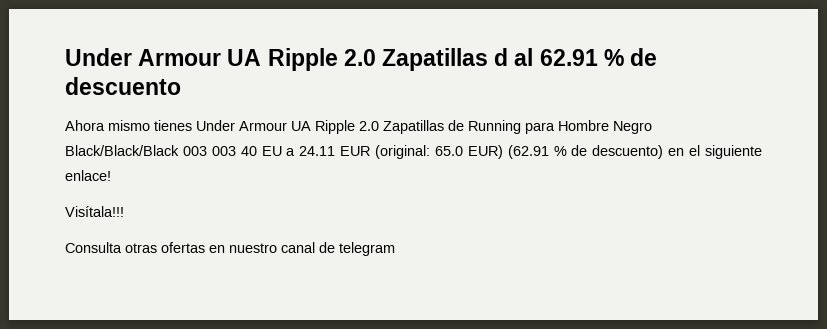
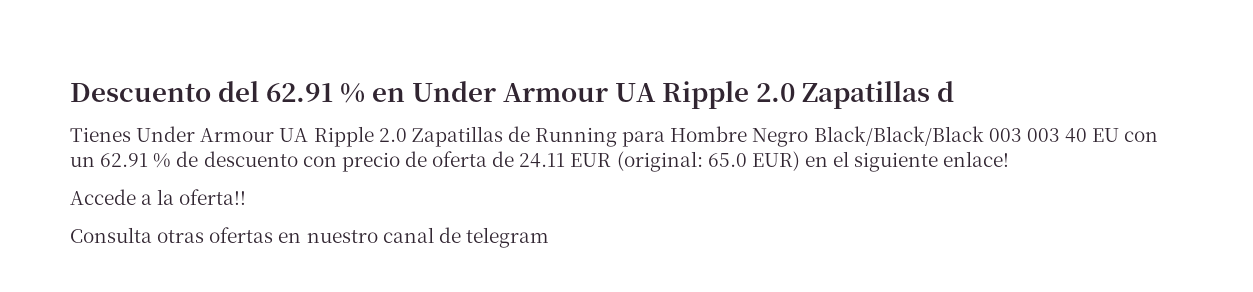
- Under Armour UA Ripple 2.0 Zapatillas d al 62.91 % de descuento
- Ahora mismo tienes Under Armour UA Ripple 2.0 Zapatillas de Running para Hombre Negro Black/Black/Black 003 003 40 EU a 24.11 EUR (original: 65.0 EUR) (62.91 % de descuento) en el siguiente enlace!
+ Descuento del 62.91 % en Under Armour UA Ripple 2.0 Zapatillas d
+ Tienes Under Armour UA Ripple 2.0 Zapatillas de Running para Hombre Negro Black/Black/Black 003 003 40 EU con un 62.91 % de descuento con precio de oferta de 24.11 EUR (original: 65.0 EUR) en el siguiente enlace!
- Visítala!!!
+ Accede a la oferta!!

